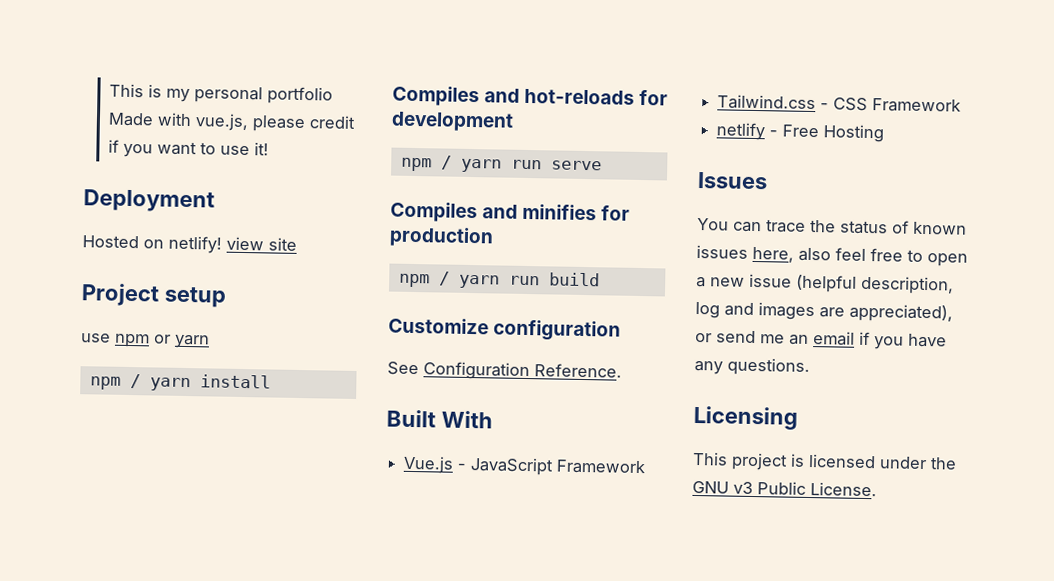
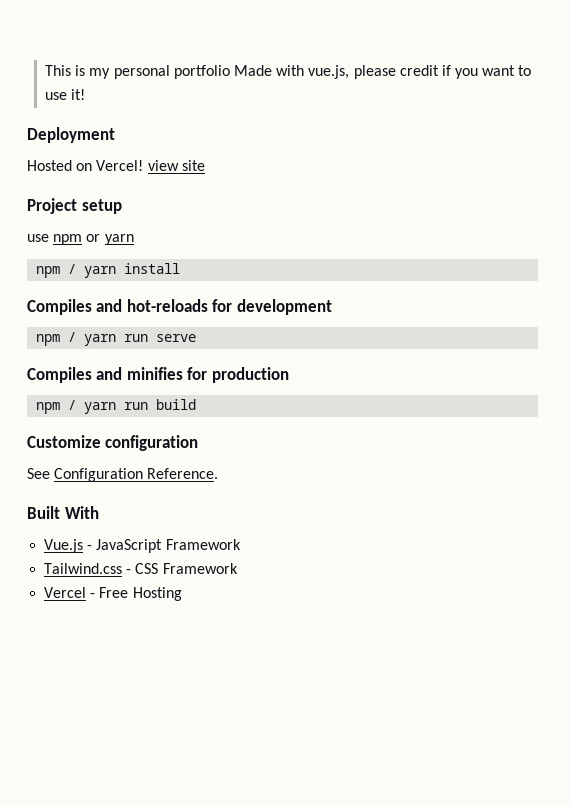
- Hosted on netlify! view site
+ Hosted on Vercel! view site
- netlify - Free Hosting
+ Vercel - Free Hosting
- Issues
- You can trace the status of known issues here, also feel free to open a new issue (helpful description, log and images are appreciated), or send me an email if you have any questions.
- Licensing
- This project is licensed under the GNU v3 Public License.

